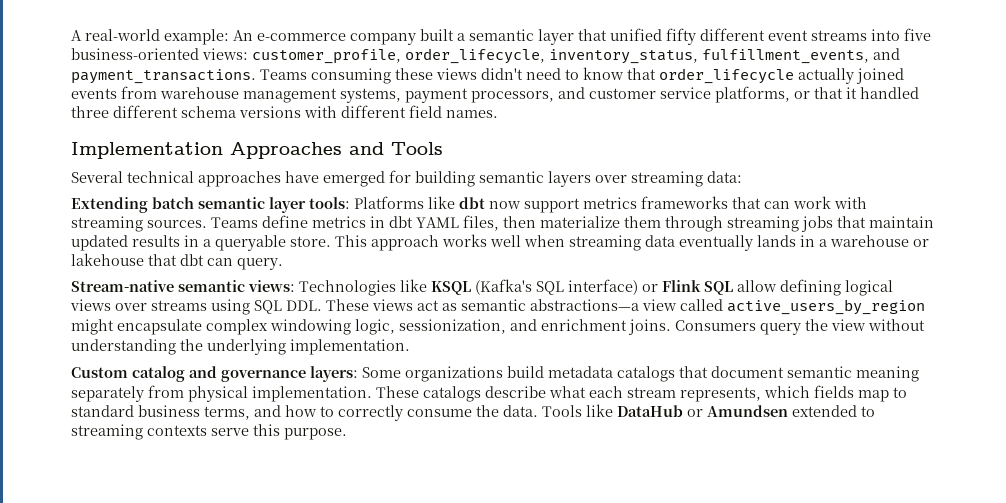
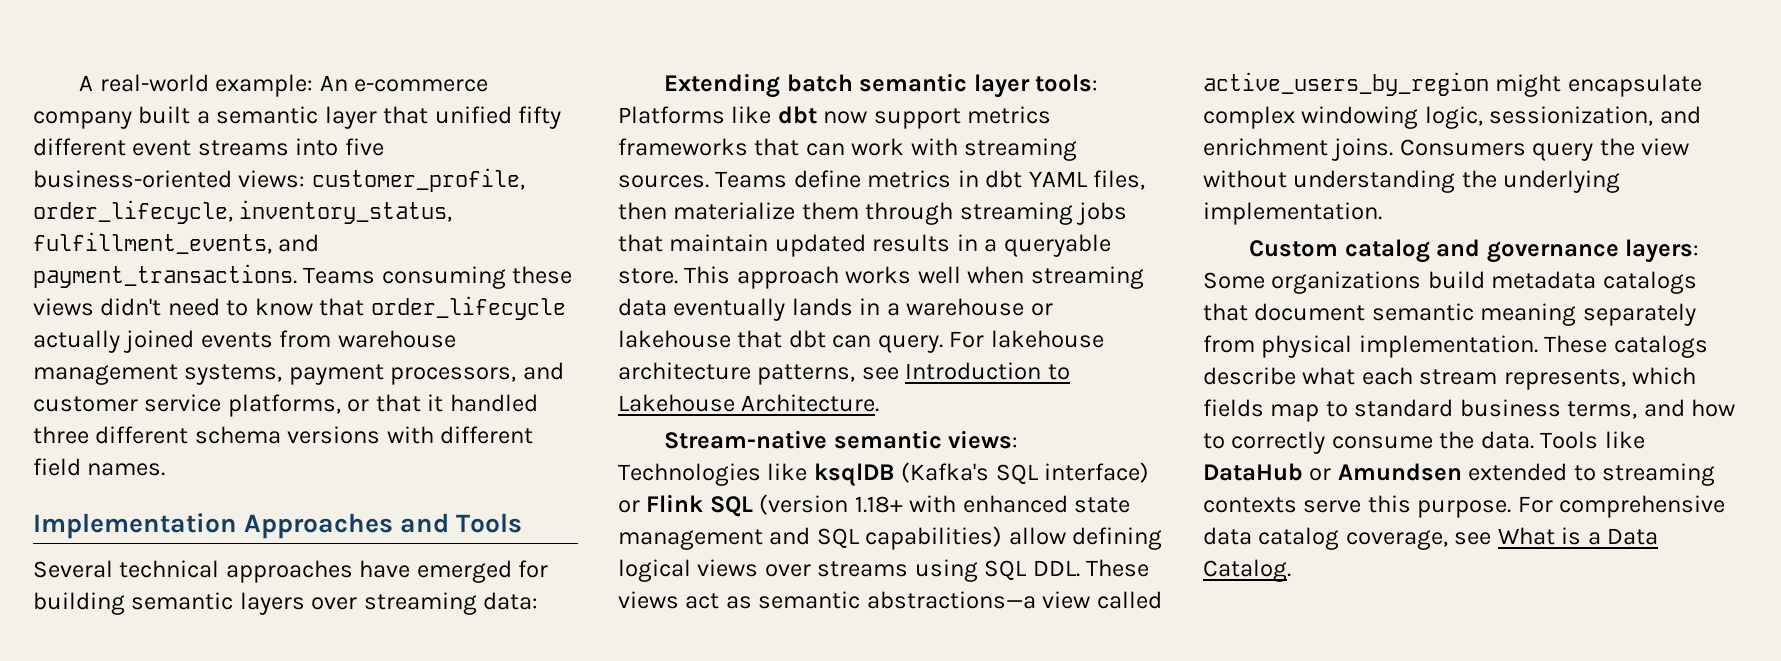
+ For lakehouse architecture patterns, see Introduction to Lakehouse Architecture.
- Stream-native semantic views: Technologies like KSQL (Kafka's SQL interface) or Flink SQL allow defining logical views over streams using SQL DDL. These views act as semantic abstractions—a view called active_users_by_region might encapsulate complex windowing logic, sessionization, and enrichment joins.
+ Stream-native semantic views: Technologies like ksqlDB (Kafka's SQL interface) or Flink SQL (version 1.18+ with enhanced state management and SQL capabilities) allow defining logical views over streams using SQL DDL. These views act as semantic abstractions—a view called active_users_by_region might encapsulate complex windowing logic, sessionization, and enrichment joins.
+ For comprehensive data catalog coverage, see What is a Data Catalog.

